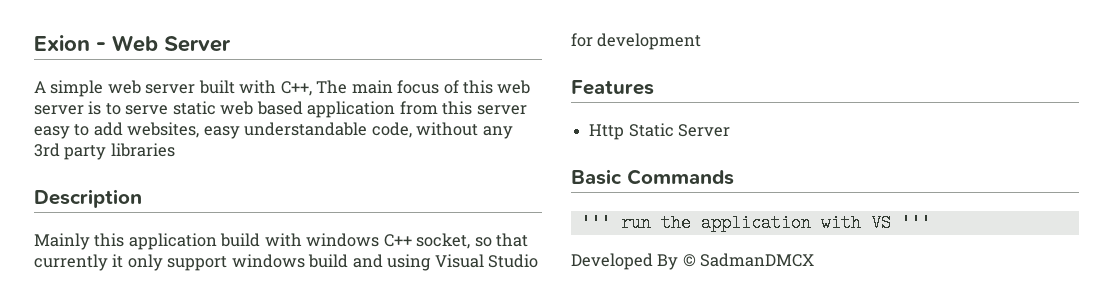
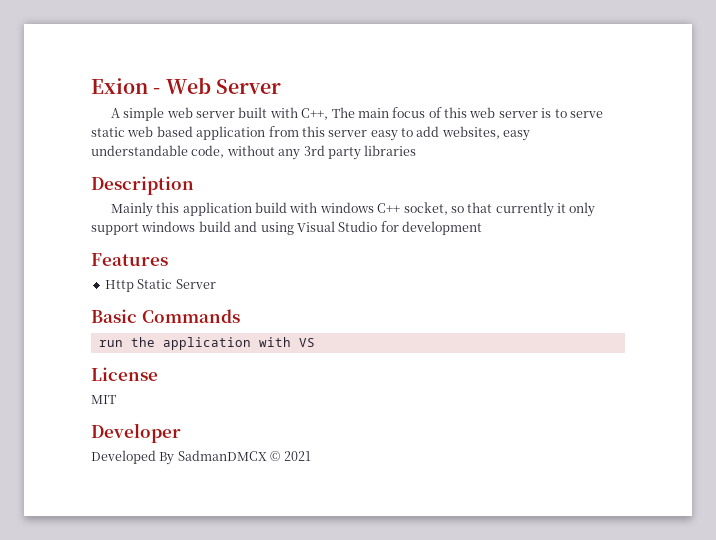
- ''' run the application with VS '''
+ run the application with VS
+ License
+ MIT
+ Developer
- Developed By © SadmanDMCX
+ Developed By SadmanDMCX © 2021

